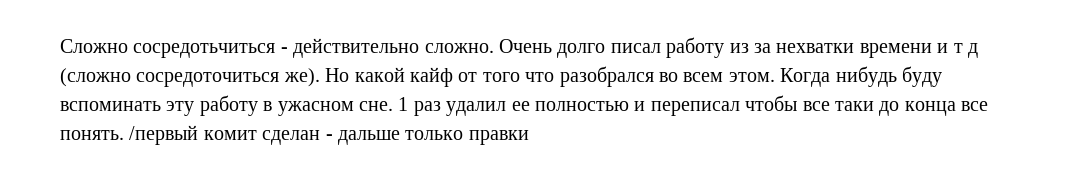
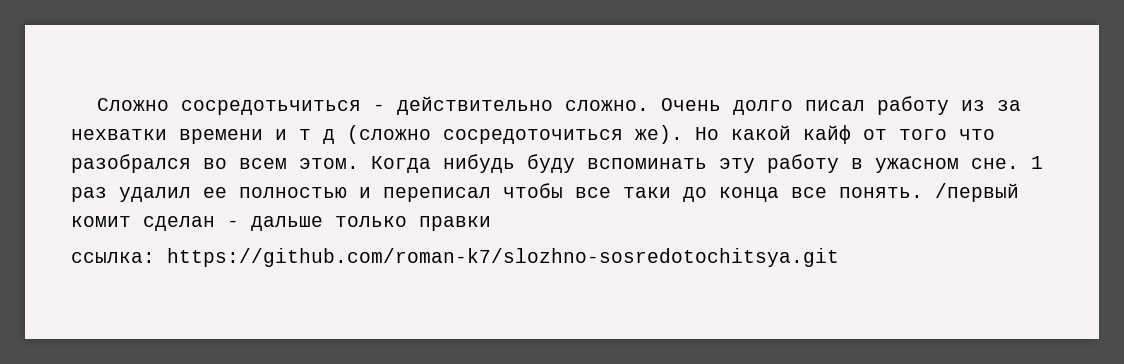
+ ссылка: https://github.com/roman-k7/slozhno-sosredotochitsya.git

